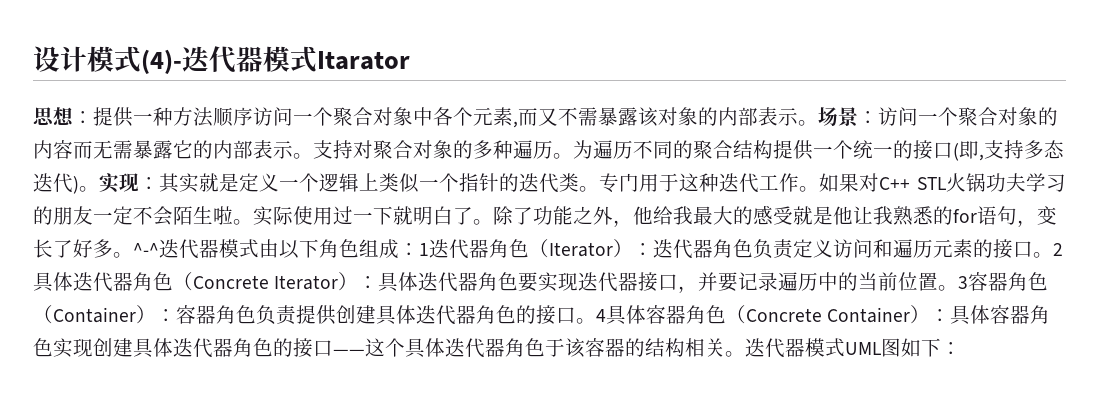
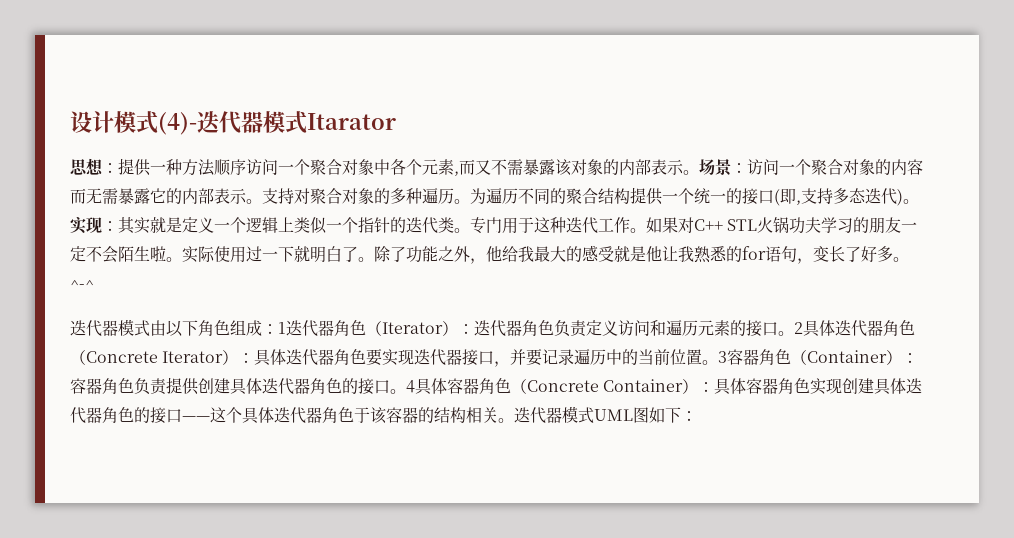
- ^-^迭代器模式由以下角色组成：1迭代器角色（Iterator）：迭代器角色负责定义访问和遍历元素的接口。
+ ^-^
+ 迭代器模式由以下角色组成：1迭代器角色（Iterator）：迭代器角色负责定义访问和遍历元素的接口。

